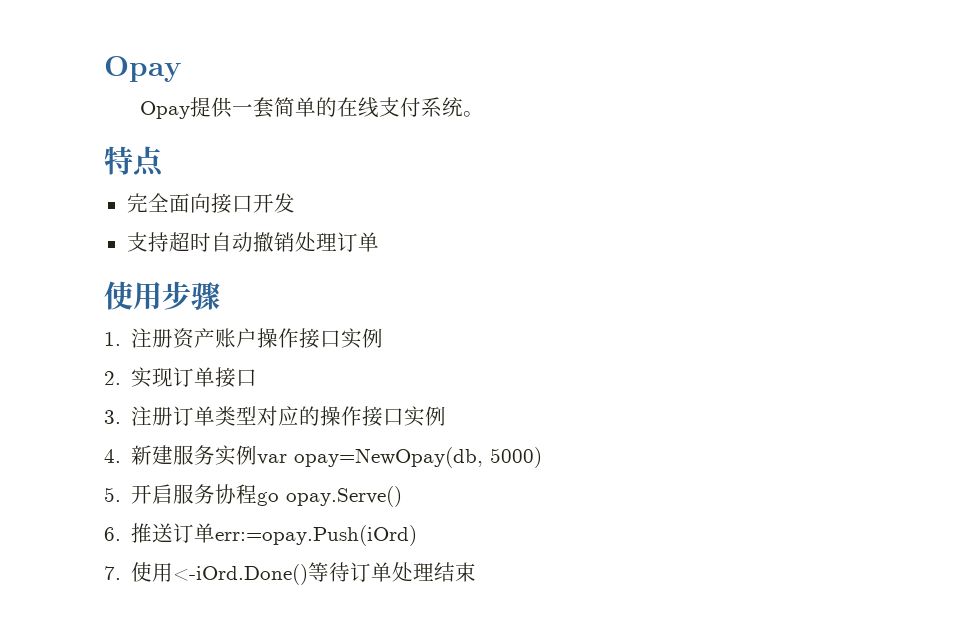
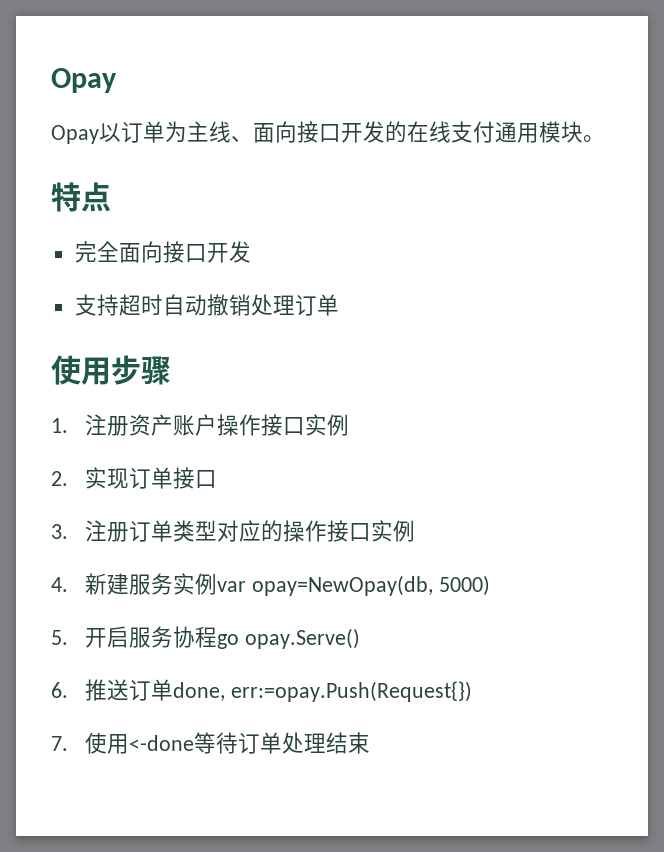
- Opay提供一套简单的在线支付系统。
+ Opay以订单为主线、面向接口开发的在线支付通用模块。
- 6.推送订单err:=opay.Push(iOrd)
+ 6.推送订单done, err:=opay.Push(Request{})
- 7.使用<-iOrd.Done()等待订单处理结束
+ 7.使用<-done等待订单处理结束

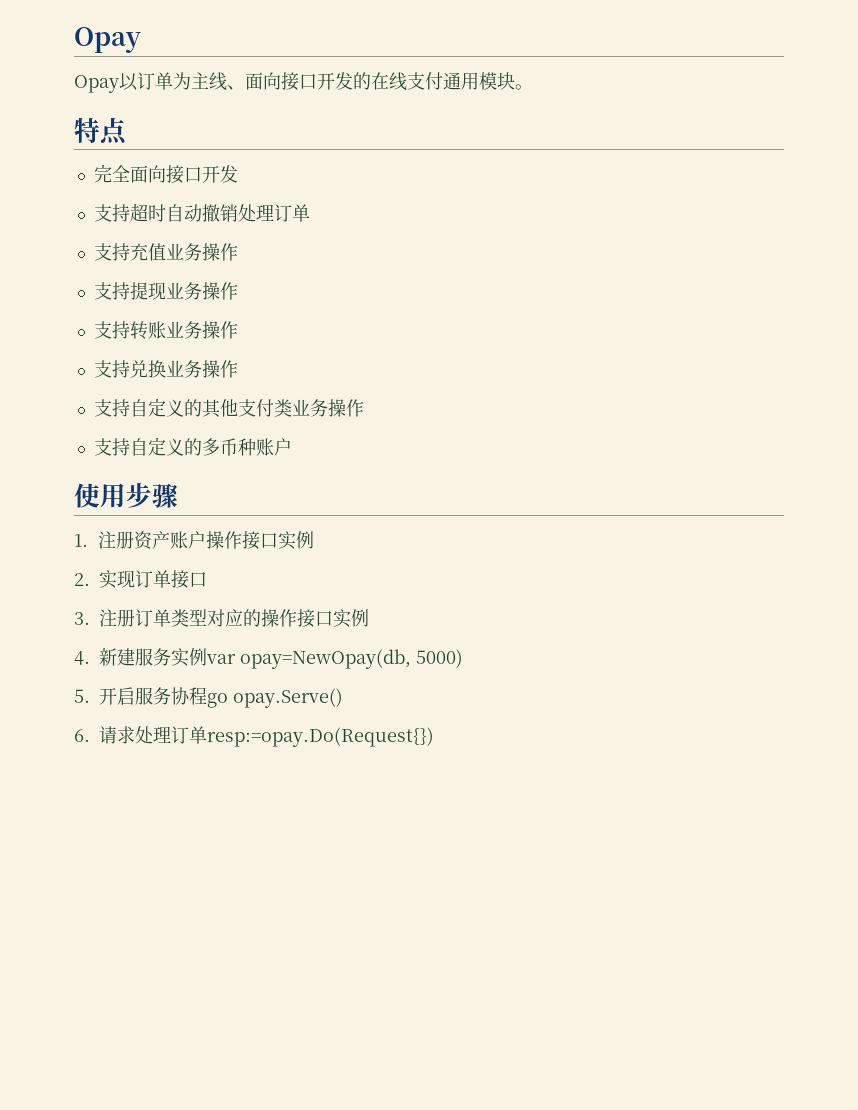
+ 支持充值业务操作
+ 支持提现业务操作
+ 支持转账业务操作
+ 支持兑换业务操作
+ 支持自定义的其他支付类业务操作
+ 支持自定义的多币种账户
- 6.推送订单done, err:=opay.Push(Request{})
- 7.使用<-done等待订单处理结束
+ 6.请求处理订单resp:=opay.Do(Request{})

